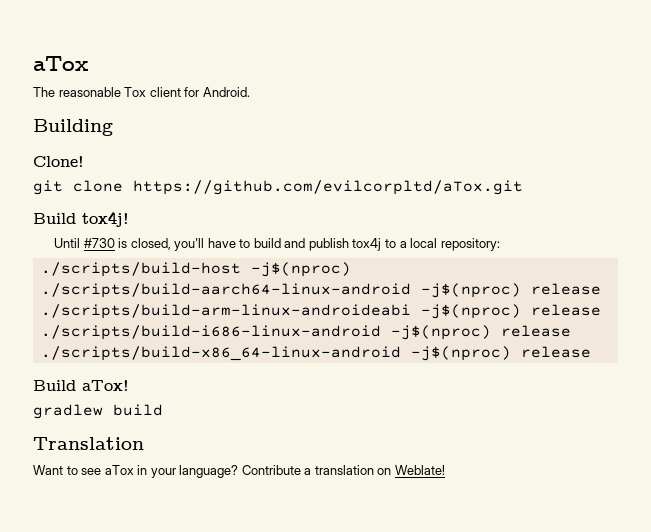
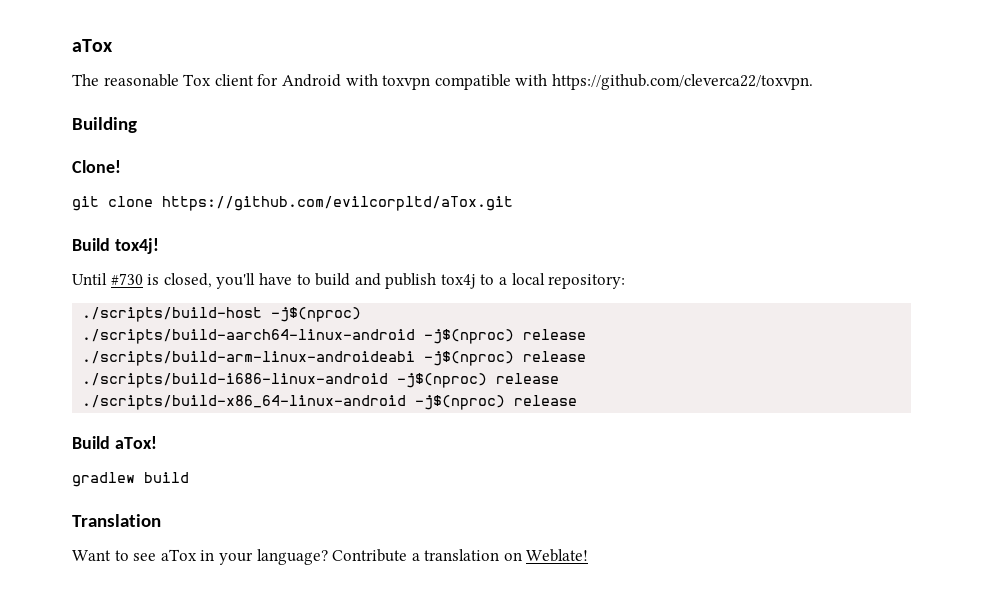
- The reasonable Tox client for Android.
+ The reasonable Tox client for Android with toxvpn compatible with https://github.com/cleverca22/toxvpn.

